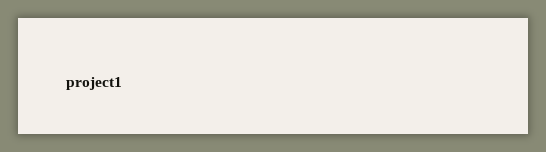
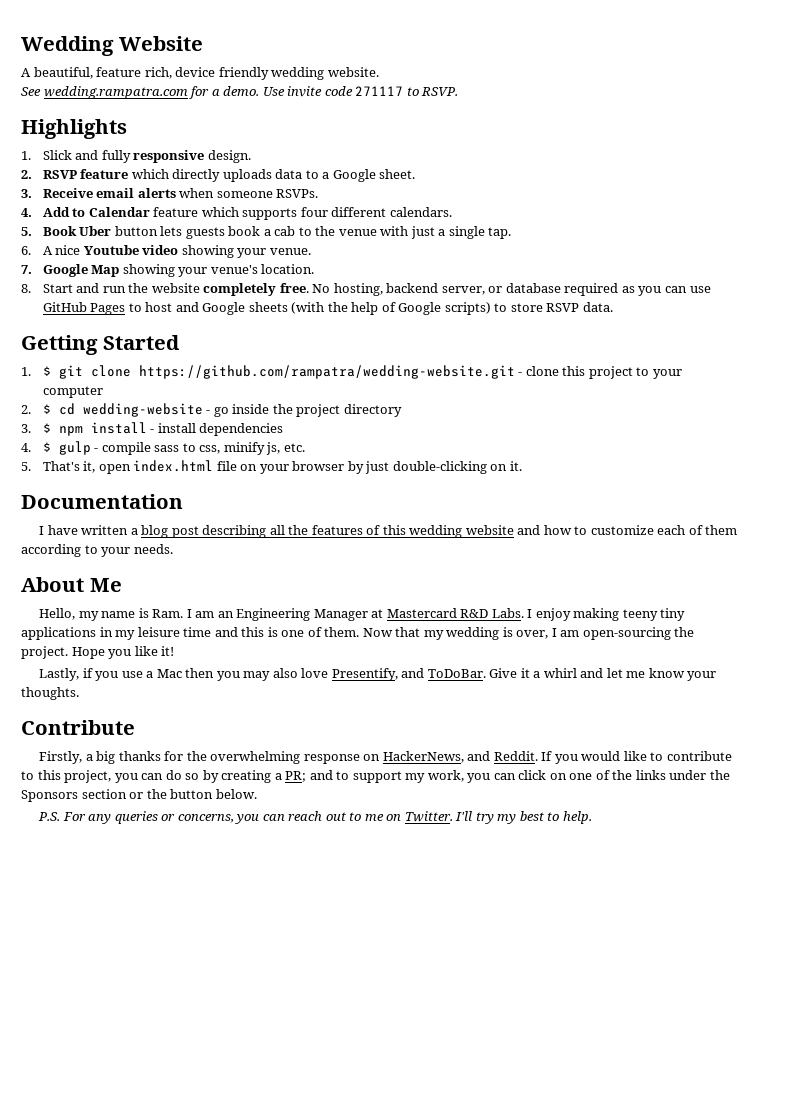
- project1
+ Wedding Website
+ A beautiful, feature rich, device friendly wedding website.
+ See wedding.rampatra.com for a demo. Use invite code 271117 to RSVP.
+ Highlights
+ 1. Slick and fully responsive design.
+ 2. RSVP feature which directly uploads data to a Google sheet.
+ 3. Receive email alerts when someone RSVPs.
+ 4. Add to Calendar feature which supports four different calendars.
+ 5. Book Uber button lets guests book a cab to the venue with just a single tap.
+ 6. A nice Youtube video showing your venue.
+ 7. Google Map showing your venue's location.
+ 8. Start and run the website completely free. No hosting, backend server, or database required as you can use GitHub Pages to host and Google sheets (with the help of Google scripts) to store RSVP data.
+ Getting Started
+ 1. $ git clone https://github.com/rampatra/wedding-website.git - clone this project to your computer
+ 2. $ cd wedding-website - go inside the project directory
+ 3. $ npm install - install dependencies
+ 4. $ gulp - compile sass to css, minify js, etc.
+ 5. That's it, open index.html file on your browser by just double-clicking on it.
+ Documentation
+ I have written a blog post describing all the features of this wedding website and how to customize each of them according to your needs.
+ About Me
+ Hello, my name is Ram. I am an Engineering Manager at Mastercard R&D Labs. I enjoy making teeny tiny applications in my leisure time and this is one of them. Now that my wedding is over, I am open-sourcing the project. Hope you like it!
+ Lastly, if you use a Mac then you may also love Presentify, and ToDoBar. Give it a whirl and let me know your thoughts.
+ Contribute
+ Firstly, a big thanks for the overwhelming response on HackerNews, and Reddit. If you would like to contribute to this project, you can do so by creating a PR; and to support my work, you can click on one of the links under the Sponsors section or the button below.
+ P.S. For any queries or concerns, you can reach out to me on Twitter. I'll try my best to help.

